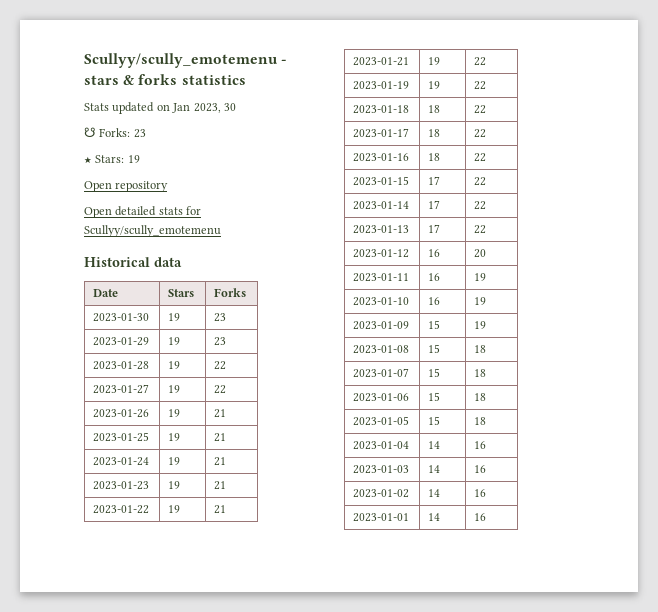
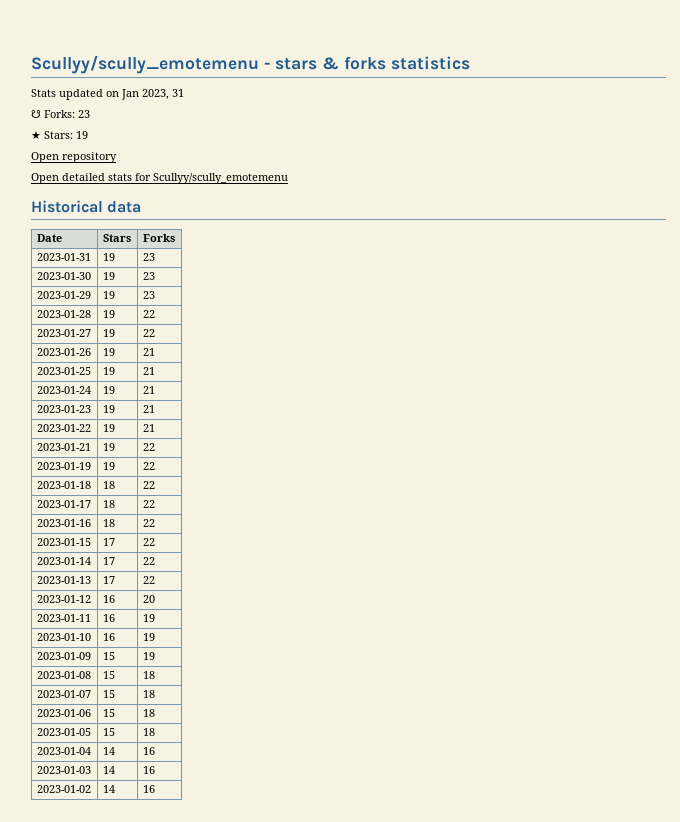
- Stats updated on Jan 2023, 30
+ Stats updated on Jan 2023, 31
+ 2023-01-31 | 19 | 23
- 2023-01-01 | 14 | 16

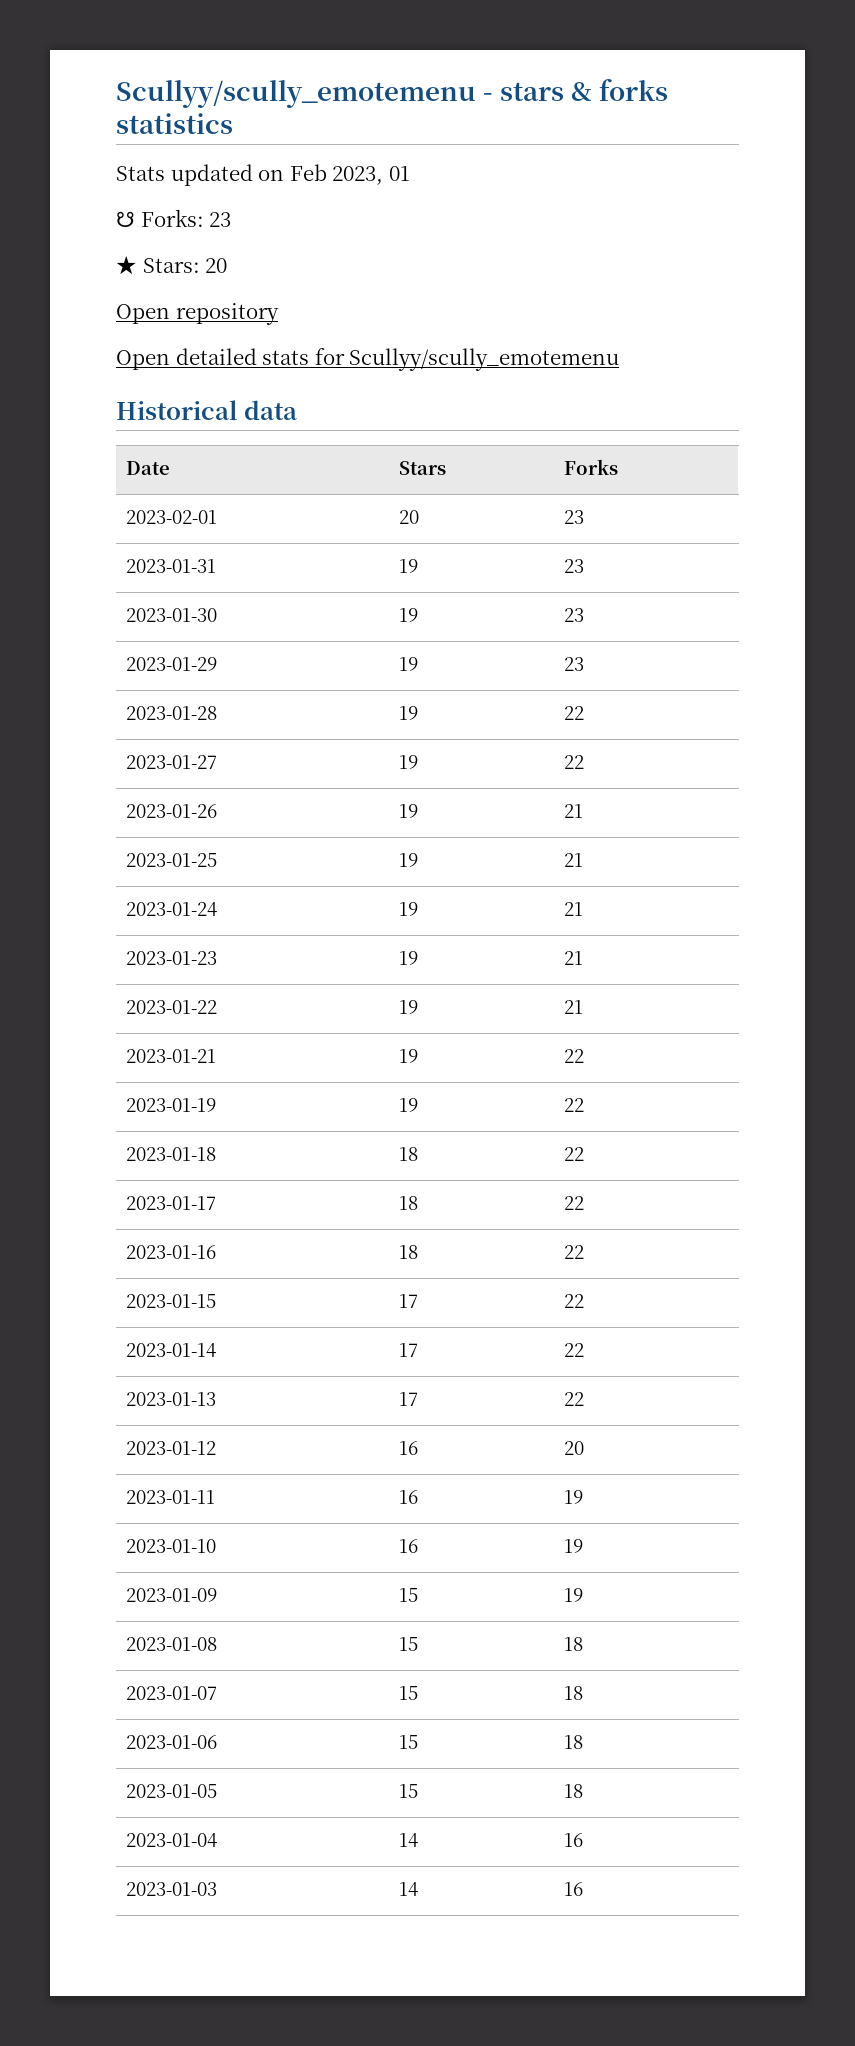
- Stats updated on Jan 2023, 31
+ Stats updated on Feb 2023, 01
- ★ Stars: 19
+ ★ Stars: 20
+ 2023-02-01 | 20 | 23
- 2023-01-02 | 14 | 16

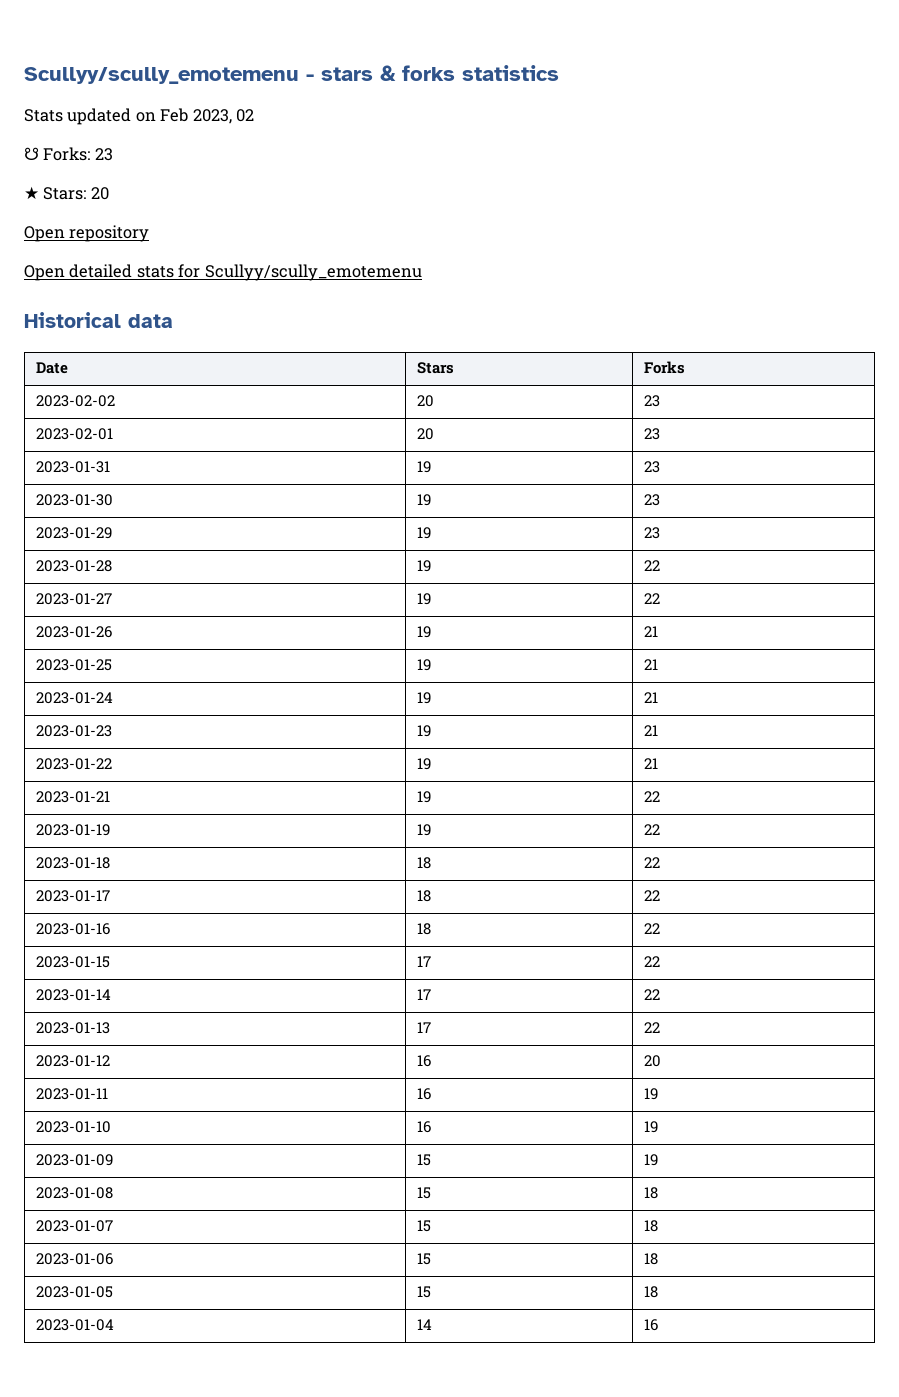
- Stats updated on Feb 2023, 01
+ Stats updated on Feb 2023, 02
+ 2023-02-02 | 20 | 23
- 2023-01-03 | 14 | 16

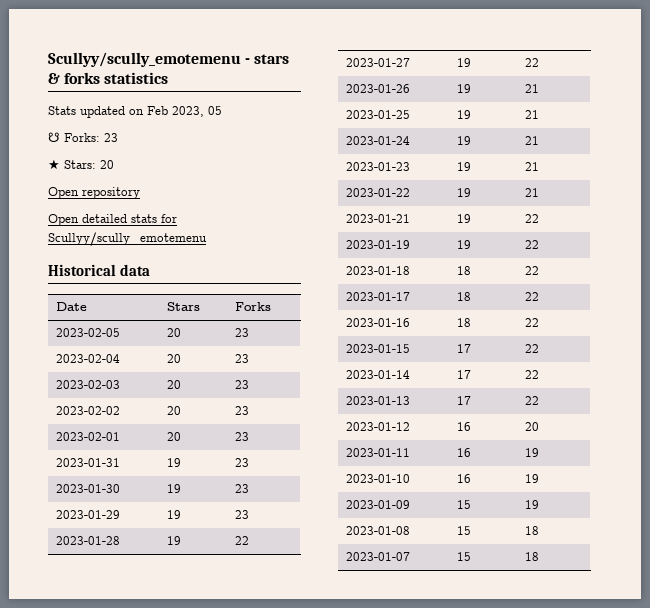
- Stats updated on Feb 2023, 02
+ Stats updated on Feb 2023, 05
+ 2023-02-05 | 20 | 23
+ 2023-02-04 | 20 | 23
+ 2023-02-03 | 20 | 23
- 2023-01-06 | 15 | 18
- 2023-01-05 | 15 | 18
- 2023-01-04 | 14 | 16

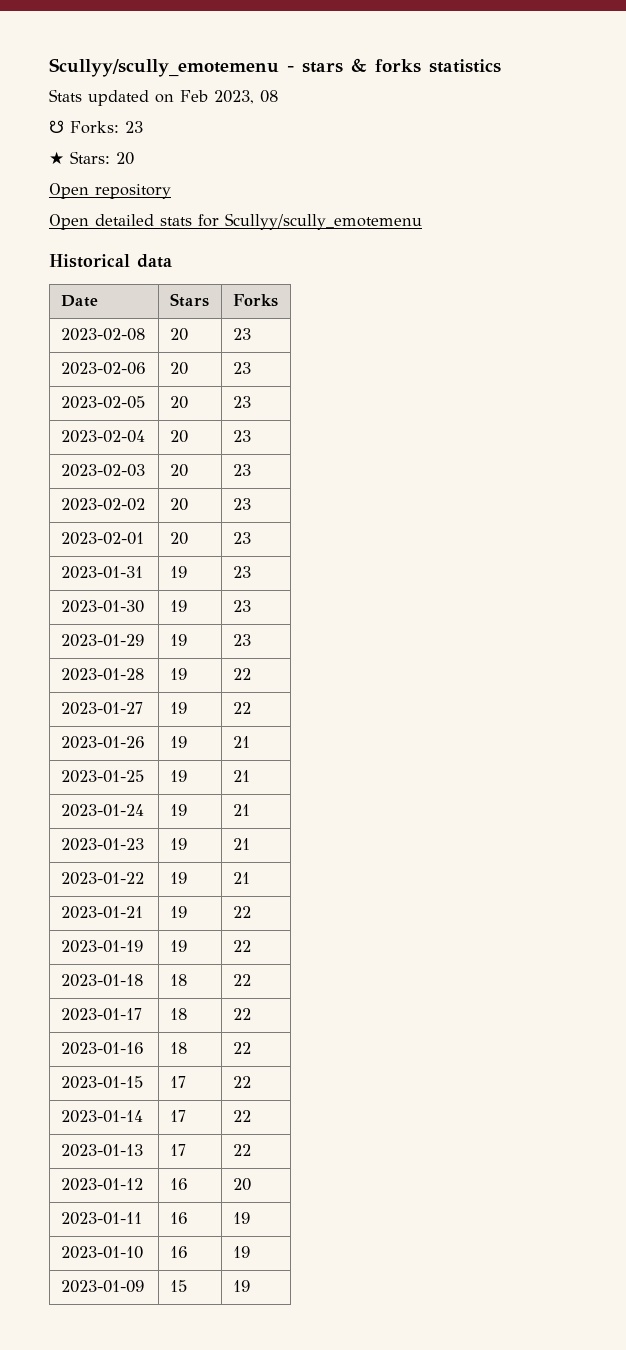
- Stats updated on Feb 2023, 05
+ Stats updated on Feb 2023, 08
+ 2023-02-08 | 20 | 23
+ 2023-02-06 | 20 | 23
- 2023-01-08 | 15 | 18
- 2023-01-07 | 15 | 18

